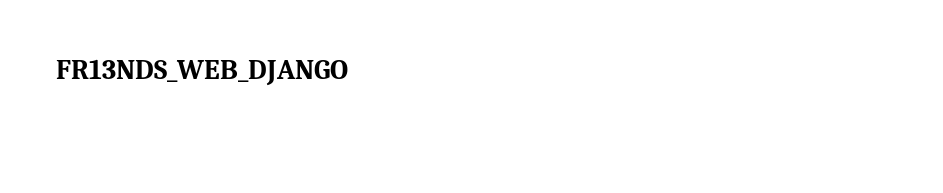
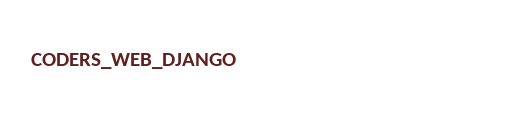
- FR13NDS_WEB_DJANGO
+ CODERS_WEB_DJANGO

